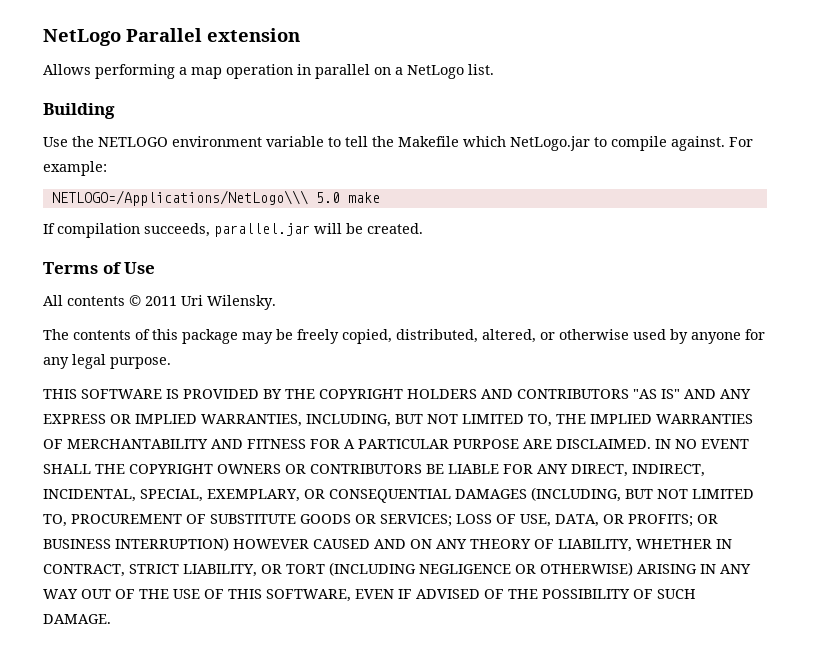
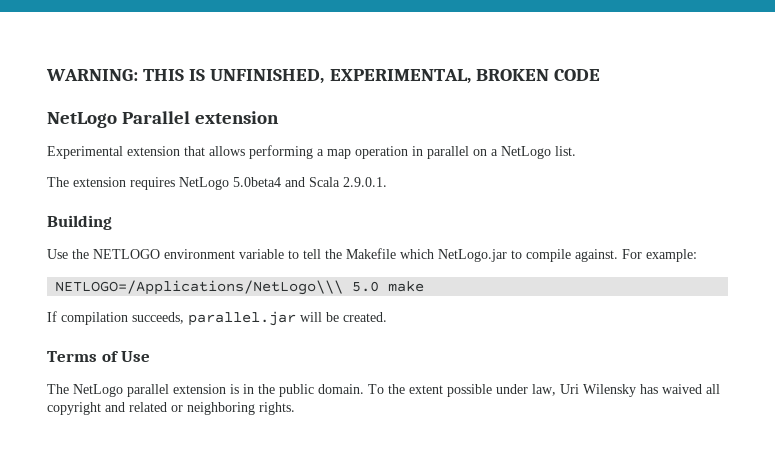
+ WARNING: THIS IS UNFINISHED, EXPERIMENTAL, BROKEN CODE
- Allows performing a map operation in parallel on a NetLogo list.
+ Experimental extension that allows performing a map operation in parallel on a NetLogo list.
+ The extension requires NetLogo 5.0beta4 and Scala 2.9.0.1.
- All contents © 2011 Uri Wilensky.
- The contents of this package may be freely copied, distributed, altered, or otherwise used by anyone for any legal purpose.
- THIS SOFTWARE IS PROVIDED BY THE COPYRIGHT HOLDERS AND CONTRIBUTORS "AS IS" AND ANY EXPRESS OR IMPLIED WARRANTIES, INCLUDING, BUT NOT LIMITED TO, THE IMPLIED WARRANTIES OF MERCHANTABILITY AND FITNESS FOR A PARTICULAR PURPOSE ARE DISCLAIMED. IN NO EVENT SHALL THE COPYRIGHT OWNERS OR CONTRIBUTORS BE LIABLE FOR ANY DIRECT, INDIRECT, INCIDENTAL, SPECIAL, EXEMPLARY, OR CONSEQUENTIAL DAMAGES (INCLUDING, BUT NOT LIMITED TO, PROCUREMENT OF SUBSTITUTE GOODS OR SERVICES; LOSS OF USE, DATA, OR PROFITS; OR BUSINESS INTERRUPTION) HOWEVER CAUSED AND ON ANY THEORY OF LIABILITY, WHETHER IN CONTRACT, STRICT LIABILITY, OR TORT (INCLUDING NEGLIGENCE OR OTHERWISE) ARISING IN ANY WAY OUT OF THE USE OF THIS SOFTWARE, EVEN IF ADVISED OF THE POSSIBILITY OF SUCH DAMAGE.
+ The NetLogo parallel extension is in the public domain. To the extent possible under law, Uri Wilensky has waived all copyright and related or neighboring rights.

